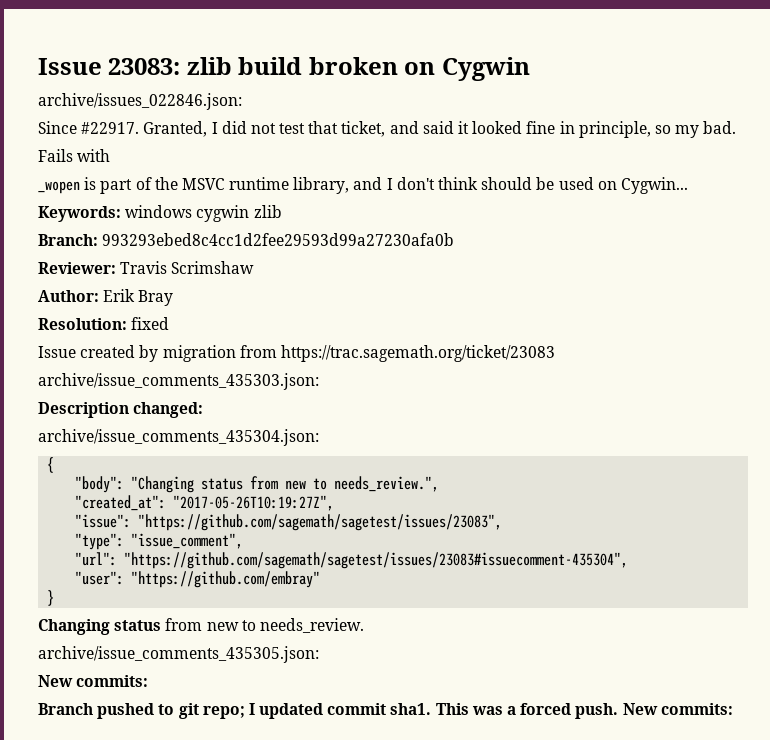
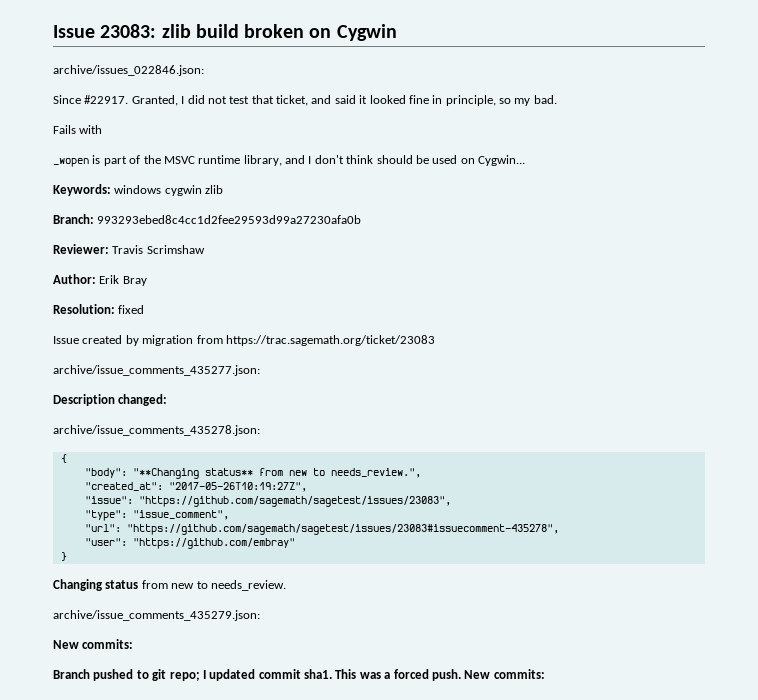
- archive/issue_comments_435303.json:
+ archive/issue_comments_435277.json:
- archive/issue_comments_435304.json:
+ archive/issue_comments_435278.json:
- "body": "Changing status from new to needs_review.",
+ "body": "**Changing status** from new to needs_review.",
- "url": "https://github.com/sagemath/sagetest/issues/23083#issuecomment-435304",
+ "url": "https://github.com/sagemath/sagetest/issues/23083#issuecomment-435278",
- archive/issue_comments_435305.json:
+ archive/issue_comments_435279.json:

